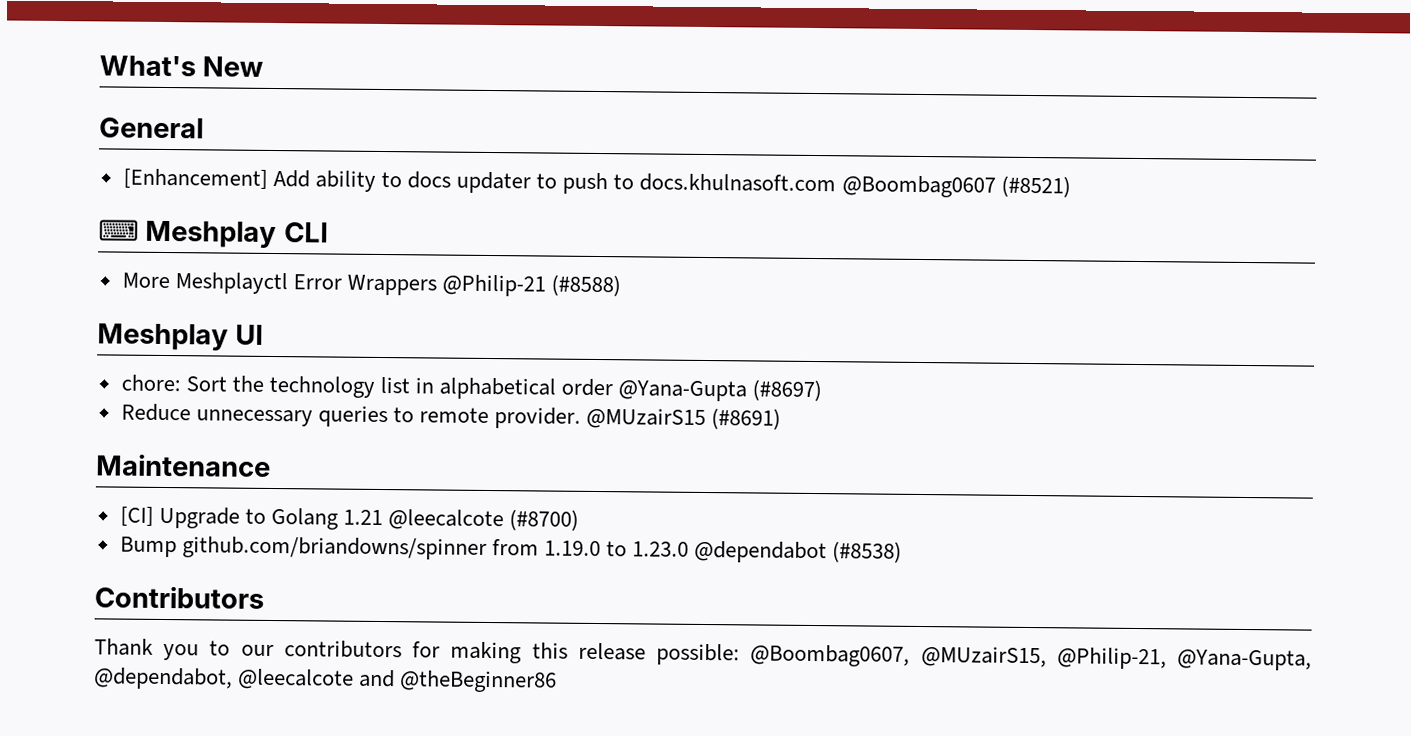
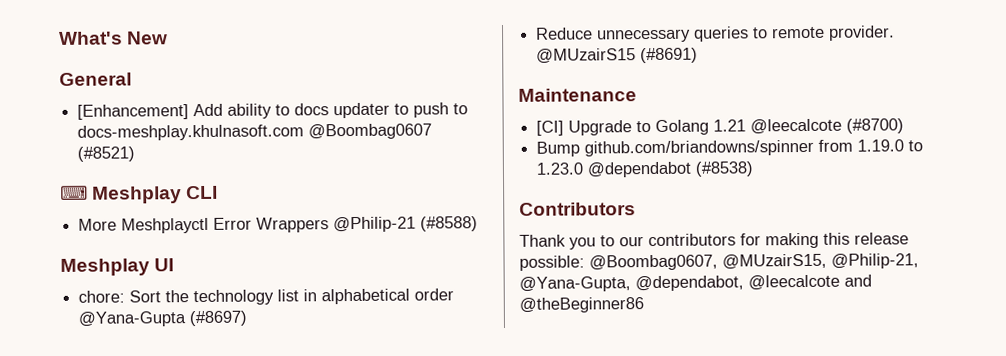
- [Enhancement] Add ability to docs updater to push to docs.khulnasoft.com @Boombag0607 (#8521)
+ [Enhancement] Add ability to docs updater to push to docs-meshplay.khulnasoft.com @Boombag0607 (#8521)

